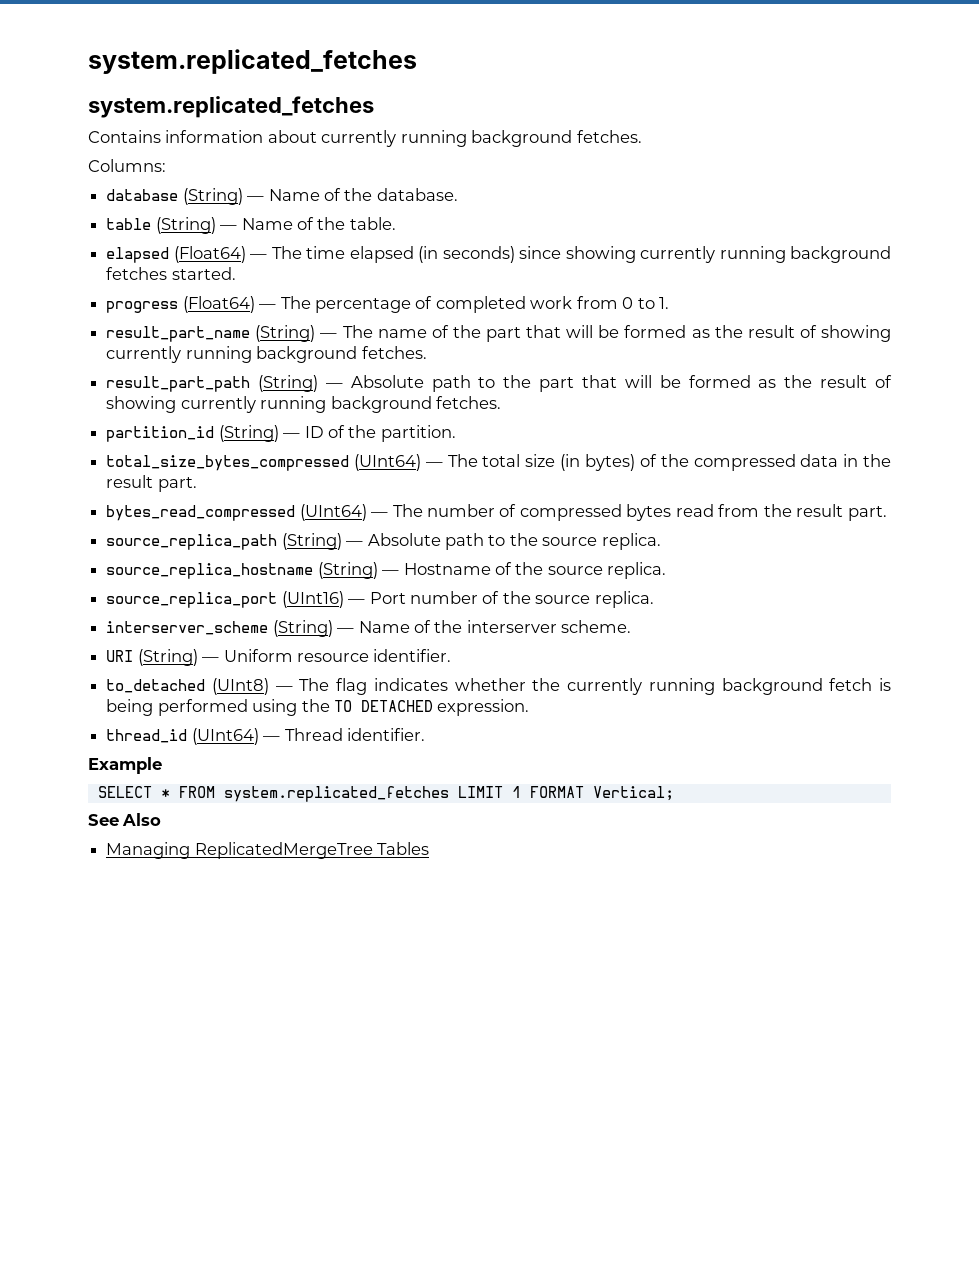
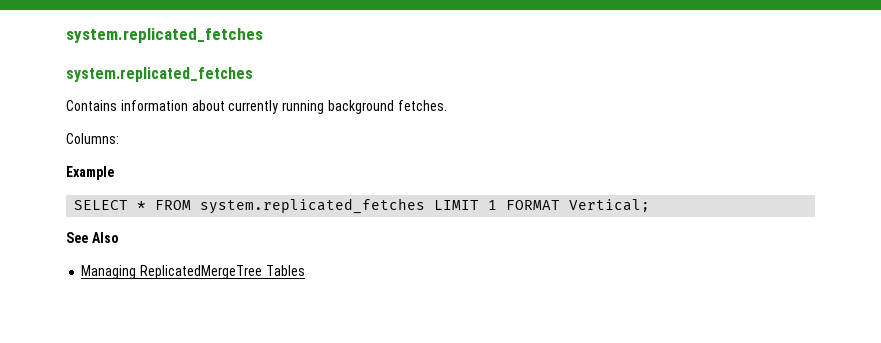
- database (String) — Name of the database.
- table (String) — Name of the table.
- elapsed (Float64) — The time elapsed (in seconds) since showing currently running background fetches started.
- progress (Float64) — The percentage of completed work from 0 to 1.
- result_part_name (String) — The name of the part that will be formed as the result of showing currently running background fetches.
- result_part_path (String) — Absolute path to the part that will be formed as the result of showing currently running background fetches.
- partition_id (String) — ID of the partition.
- total_size_bytes_compressed (UInt64) — The total size (in bytes) of the compressed data in the result part.
- bytes_read_compressed (UInt64) — The number of compressed bytes read from the result part.
- source_replica_path (String) — Absolute path to the source replica.
- source_replica_hostname (String) — Hostname of the source replica.
- source_replica_port (UInt16) — Port number of the source replica.
- interserver_scheme (String) — Name of the interserver scheme.
- URI (String) — Uniform resource identifier.
- to_detached (UInt8) — The flag indicates whether the currently running background fetch is being performed using the TO DETACHED expression.
- thread_id (UInt64) — Thread identifier.

